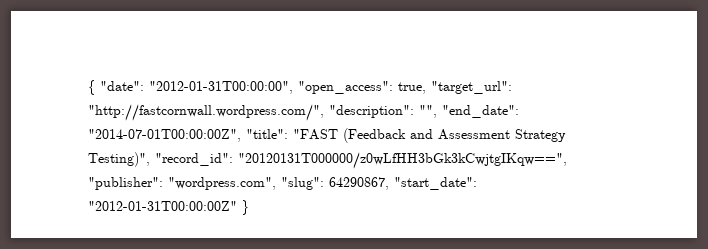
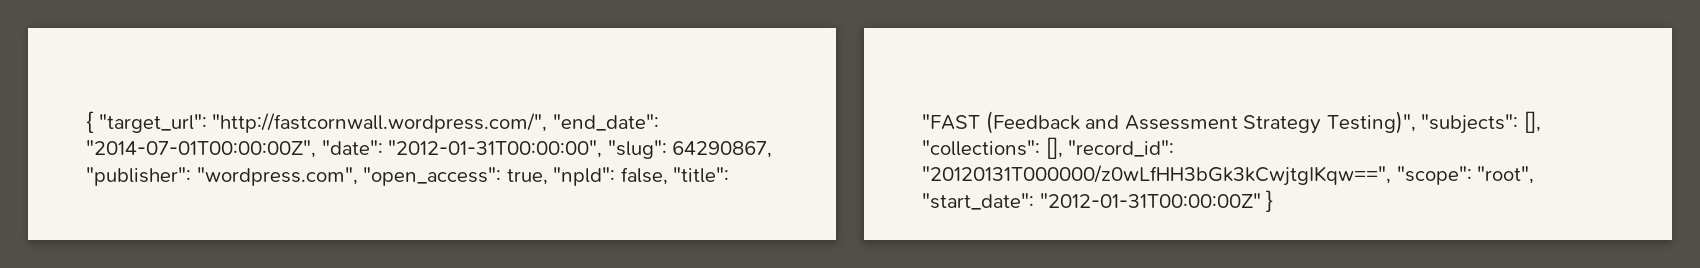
- { "date": "2012-01-31T00:00:00", "open_access": true, "target_url": "http://fastcornwall.wordpress.com/", "description": "", "end_date": "2014-07-01T00:00:00Z", "title": "FAST (Feedback and Assessment Strategy Testing)", "record_id": "20120131T000000/z0wLfHH3bGk3kCwjtgIKqw==", "publisher": "wordpress.com", "slug": 64290867, "start_date": "2012-01-31T00:00:00Z" }
+ { "target_url": "http://fastcornwall.wordpress.com/", "end_date": "2014-07-01T00:00:00Z", "date": "2012-01-31T00:00:00", "slug": 64290867, "publisher": "wordpress.com", "open_access": true, "npld": false, "title": "FAST (Feedback and Assessment Strategy Testing)", "subjects": [], "collections": [], "record_id": "20120131T000000/z0wLfHH3bGk3kCwjtgIKqw==", "scope": "root", "start_date": "2012-01-31T00:00:00Z" }

